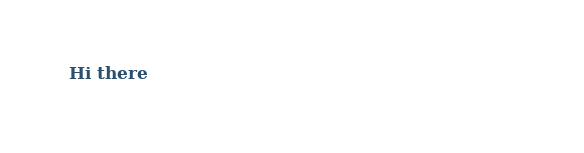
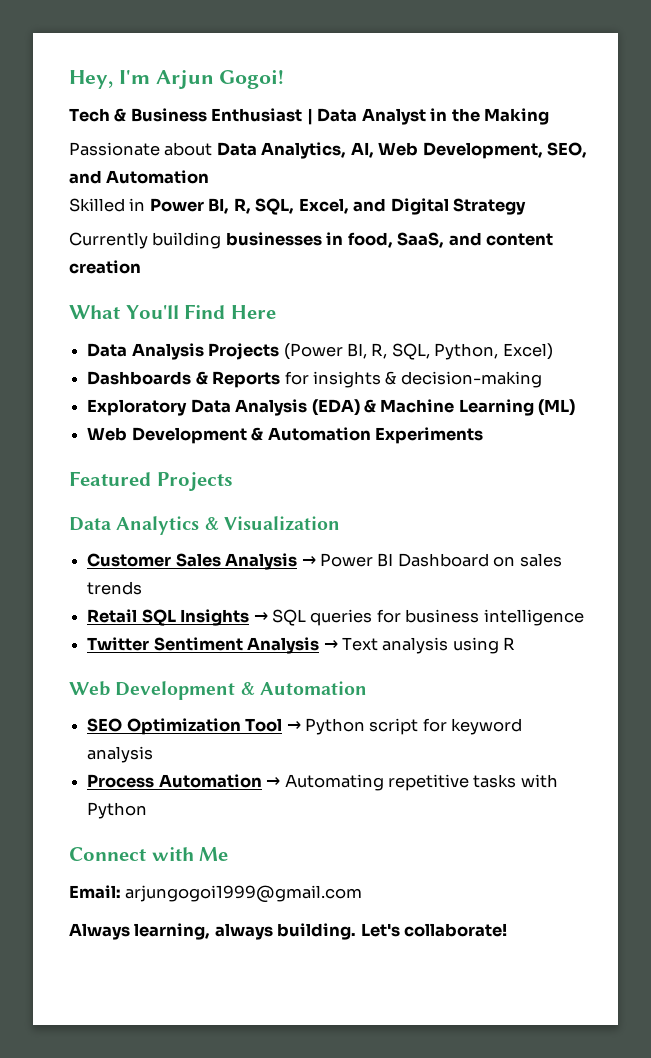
- Hi there
+ Hey, I'm Arjun Gogoi!
+ Tech & Business Enthusiast | Data Analyst in the Making
+ Passionate about Data Analytics, AI, Web Development, SEO, and Automation
+ Skilled in Power BI, R, SQL, Excel, and Digital Strategy
+ Currently building businesses in food, SaaS, and content creation
+ What You'll Find Here
+ Data Analysis Projects (Power BI, R, SQL, Python, Excel)
+ Dashboards & Reports for insights & decision-making
+ Exploratory Data Analysis (EDA) & Machine Learning (ML)
+ Web Development & Automation Experiments
+ Featured Projects
+ Data Analytics & Visualization
+ Customer Sales Analysis → Power BI Dashboard on sales trends
+ Retail SQL Insights → SQL queries for business intelligence
+ Twitter Sentiment Analysis → Text analysis using R
+ Web Development & Automation
+ SEO Optimization Tool → Python script for keyword analysis
+ Process Automation → Automating repetitive tasks with Python
+ Connect with Me
+ Email: arjungogoi1999@gmail.com
+ Always learning, always building. Let's collaborate!

